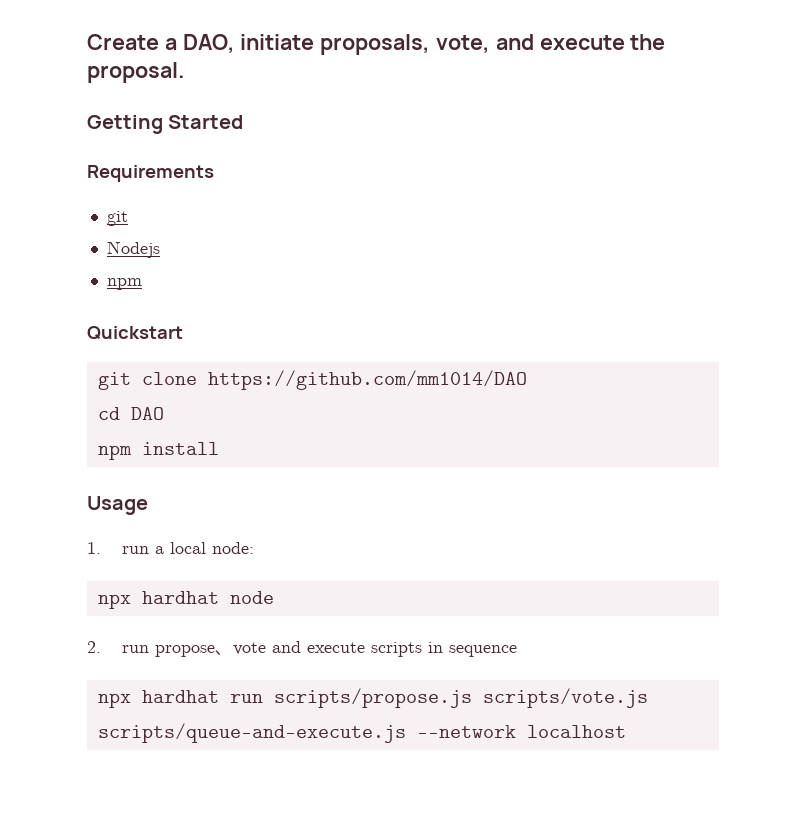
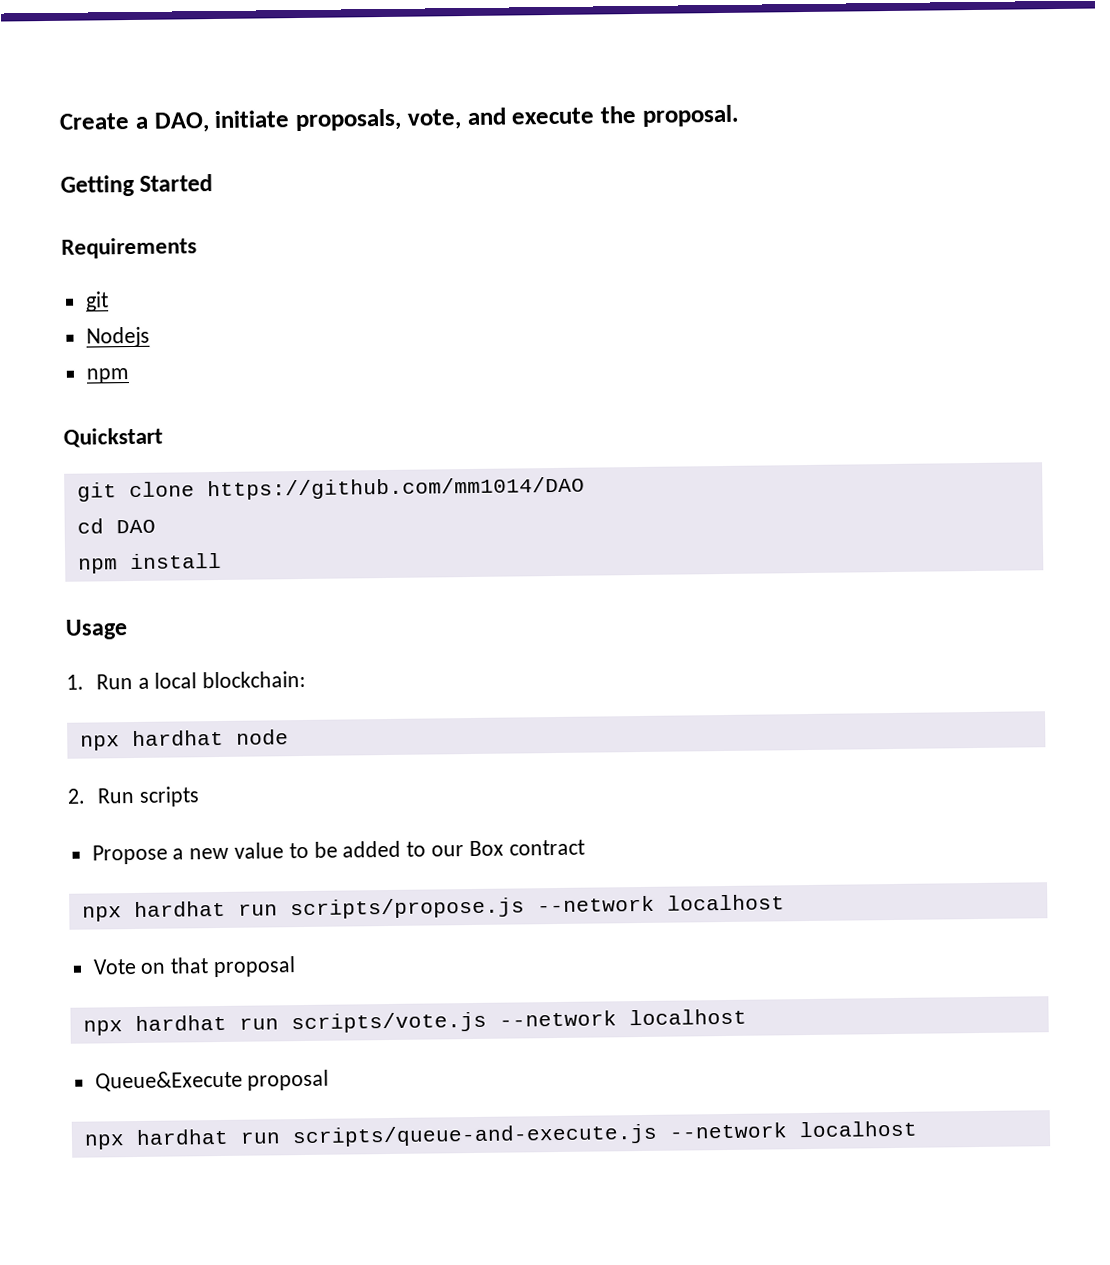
- 1. run a local node:
+ 1. Run a local blockchain:
- 2. run propose、vote and execute scripts in sequence
- npx hardhat run scripts/propose.js scripts/vote.js scripts/queue-and-execute.js --network localhost
+ 2. Run scripts
+ Propose a new value to be added to our Box contract
+ npx hardhat run scripts/propose.js --network localhost
+ Vote on that proposal
+ npx hardhat run scripts/vote.js --network localhost
+ Queue&Execute proposal
+ npx hardhat run scripts/queue-and-execute.js --network localhost

